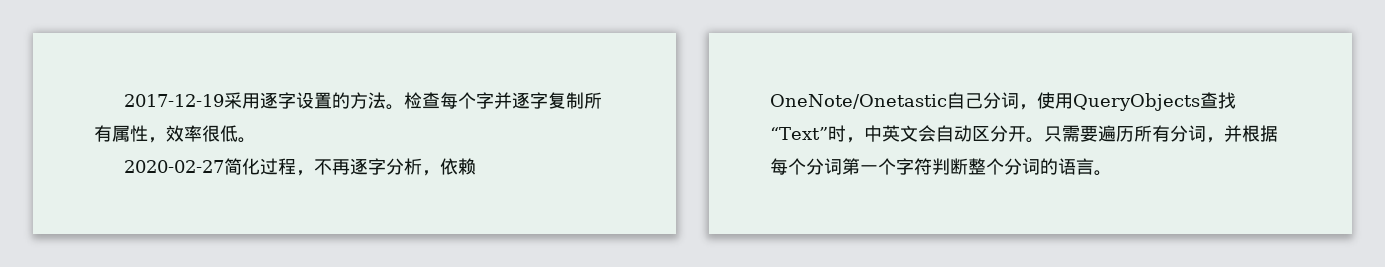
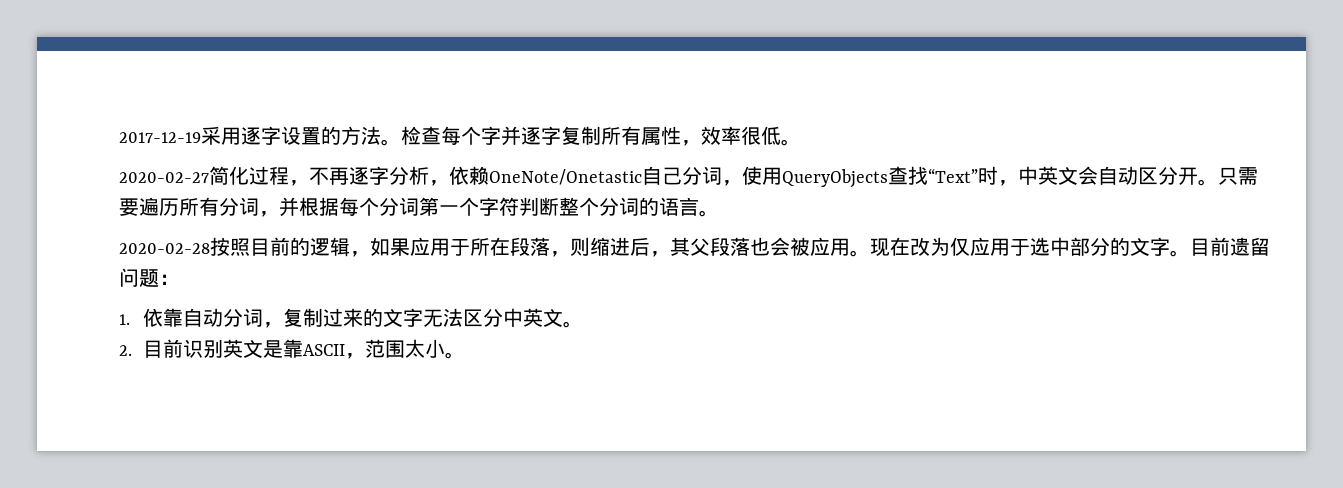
+ 2020-02-28按照目前的逻辑，如果应用于所在段落，则缩进后，其父段落也会被应用。现在改为仅应用于选中部分的文字。目前遗留问题：
+ 1.依靠自动分词，复制过来的文字无法区分中英文。
+ 2.目前识别英文是靠ASCII，范围太小。

